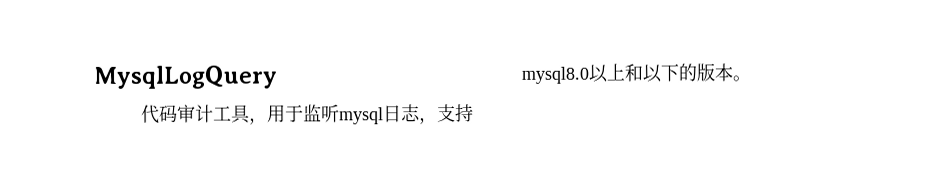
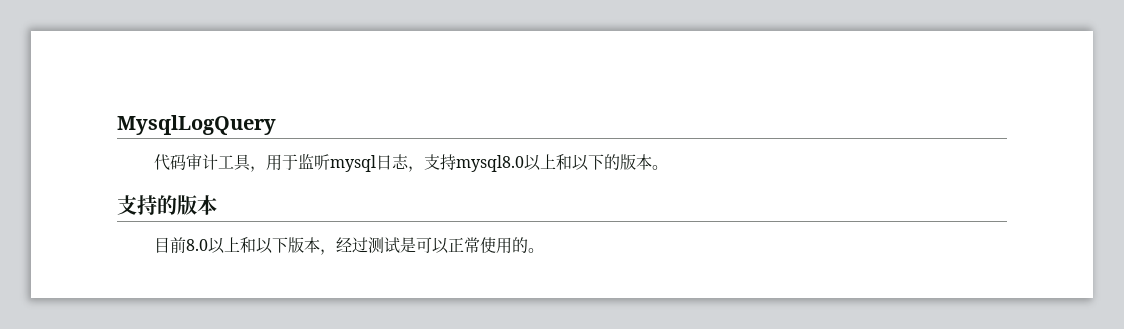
+ 支持的版本
+ 目前8.0以上和以下版本，经过测试是可以正常使用的。

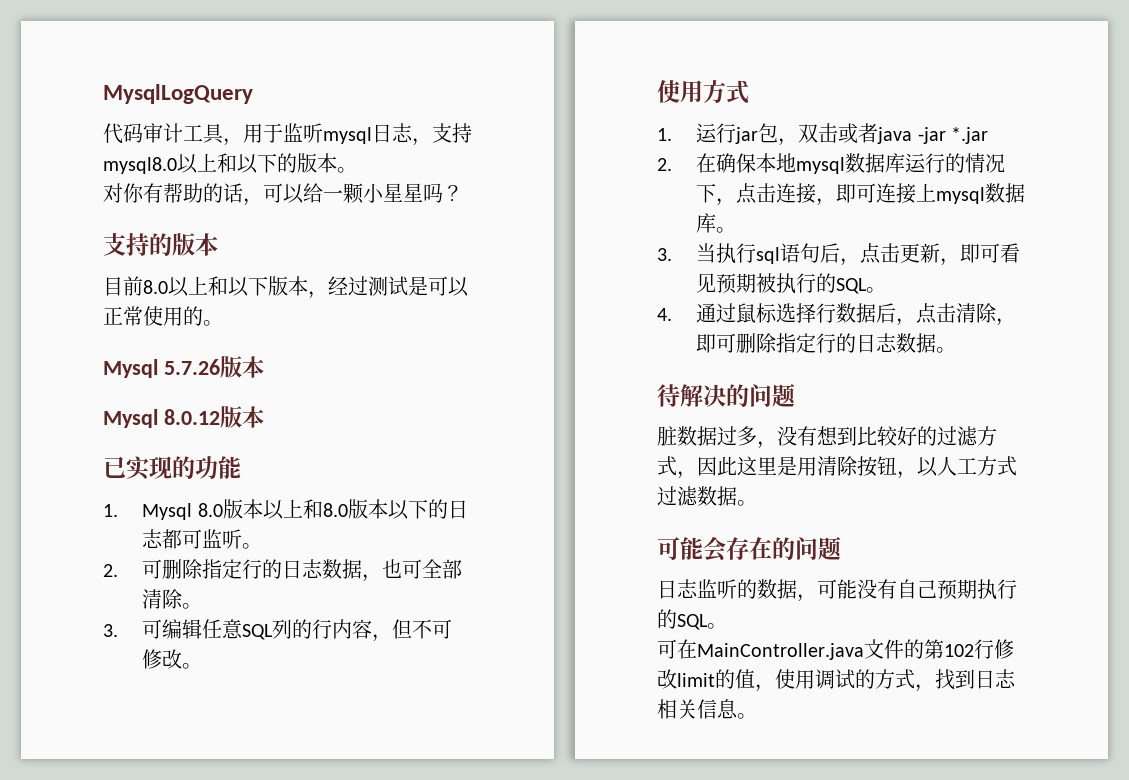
+ 对你有帮助的话，可以给一颗小星星吗？
+ Mysql 5.7.26版本
+ Mysql 8.0.12版本
+ 已实现的功能
+ 1. Mysql 8.0版本以上和8.0版本以下的日志都可监听。
+ 2.可删除指定行的日志数据，也可全部清除。
+ 3.可编辑任意SQL列的行内容，但不可修改。
+ 使用方式
+ 1.运行jar包，双击或者java -jar *.jar
+ 2.在确保本地mysql数据库运行的情况下，点击连接，即可连接上mysql数据库。
+ 3.当执行sql语句后，点击更新，即可看见预期被执行的SQL。
+ 4.通过鼠标选择行数据后，点击清除，即可删除指定行的日志数据。
+ 待解决的问题
+ 脏数据过多，没有想到比较好的过滤方式，因此这里是用清除按钮，以人工方式过滤数据。
+ 可能会存在的问题
+ 日志监听的数据，可能没有自己预期执行的SQL。
+ 可在MainController.java文件的第102行修改limit的值，使用调试的方式，找到日志相关信息。

